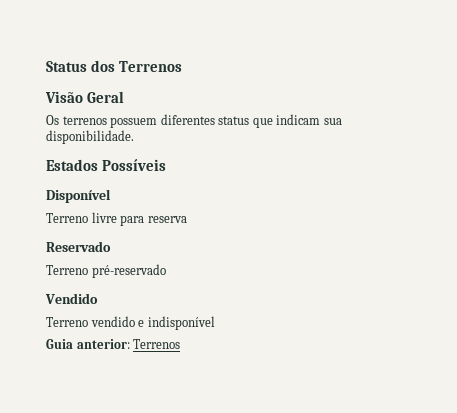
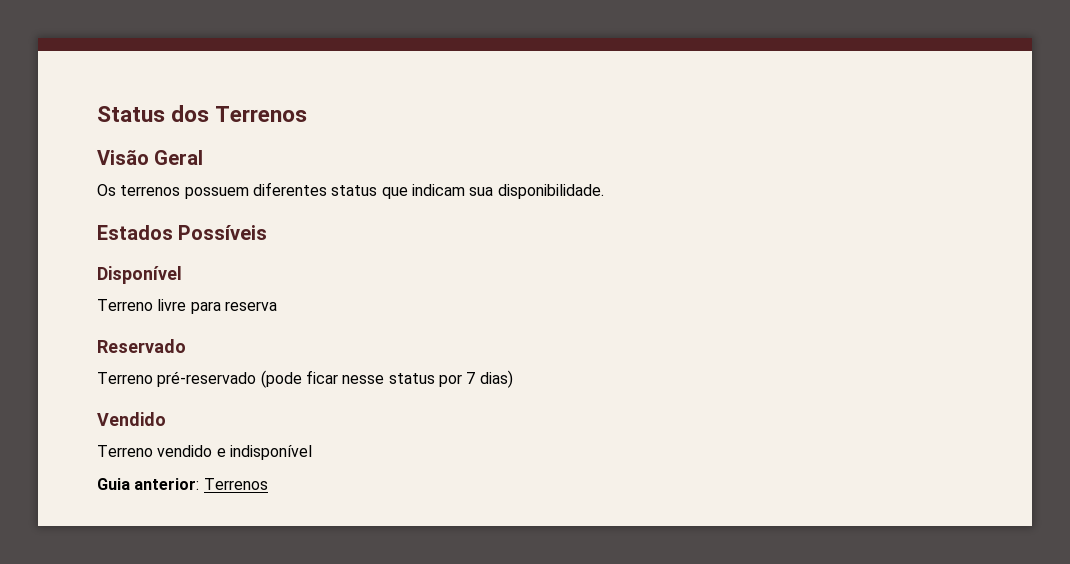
- Terreno pré-reservado
+ Terreno pré-reservado (pode ficar nesse status por 7 dias)

